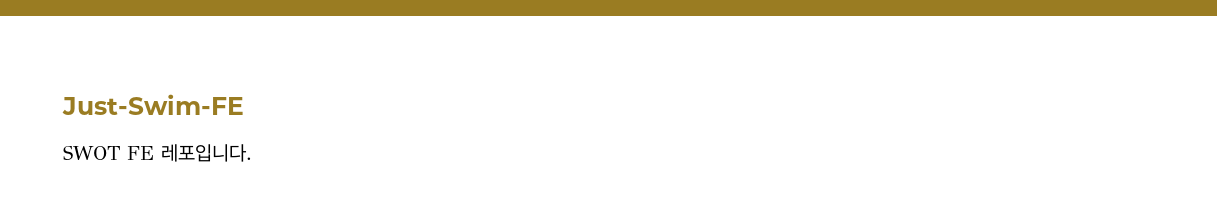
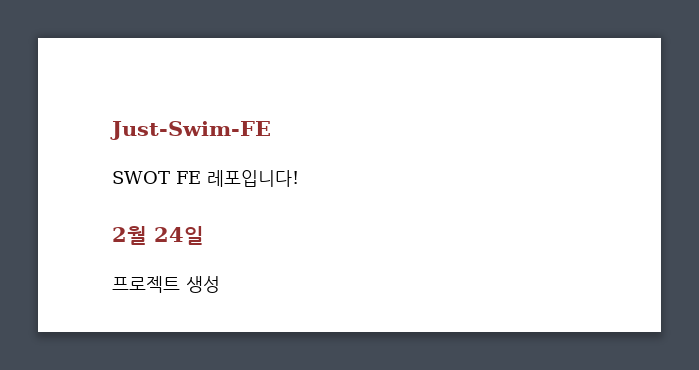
- SWOT FE 레포입니다.
+ SWOT FE 레포입니다!
+ 2월 24일
+ 프로젝트 생성

